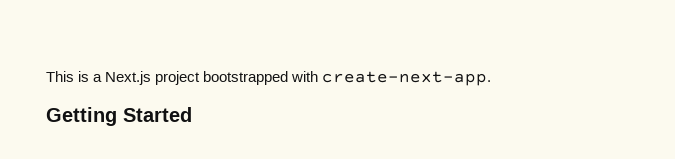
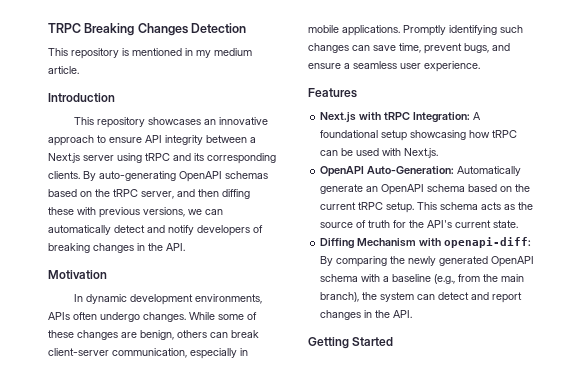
- This is a Next.js project bootstrapped with create-next-app.
+ TRPC Breaking Changes Detection
+ This repository is mentioned in my medium article.
+ Introduction
+ This repository showcases an innovative approach to ensure API integrity between a Next.js server using tRPC and its corresponding clients. By auto-generating OpenAPI schemas based on the tRPC server, and then diffing these with previous versions, we can automatically detect and notify developers of breaking changes in the API.
+ Motivation
+ In dynamic development environments, APIs often undergo changes. While some of these changes are benign, others can break client-server communication, especially in mobile applications. Promptly identifying such changes can save time, prevent bugs, and ensure a seamless user experience.
+ Features
+ Next.js with tRPC Integration: A foundational setup showcasing how tRPC can be used with Next.js.
+ OpenAPI Auto-Generation: Automatically generate an OpenAPI schema based on the current tRPC setup. This schema acts as the source of truth for the API's current state.
+ Diffing Mechanism with openapi-diff: By comparing the newly generated OpenAPI schema with a baseline (e.g., from the main branch), the system can detect and report changes in the API.

